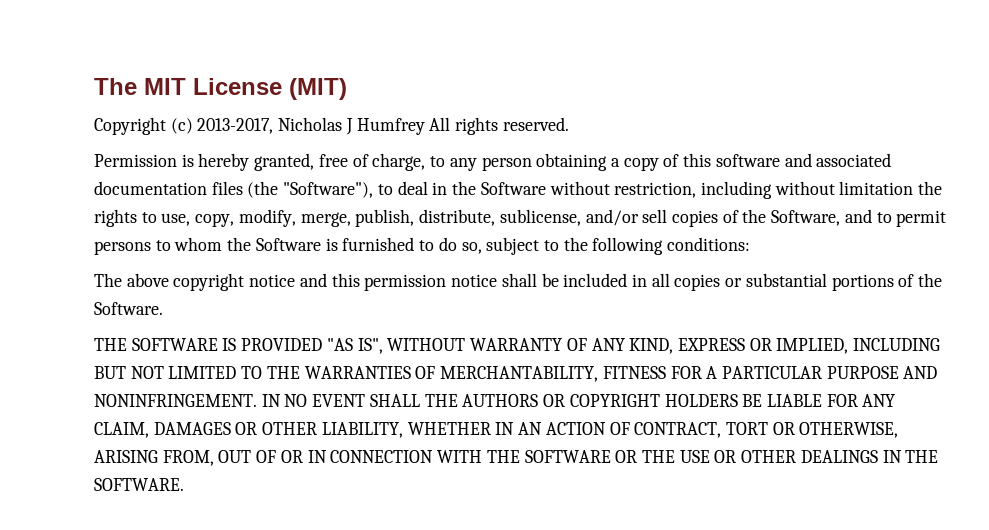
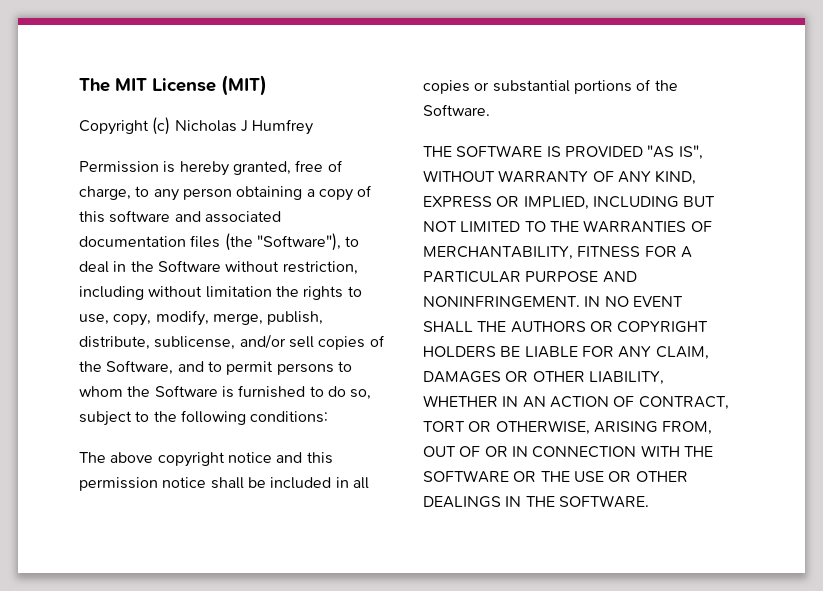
- Copyright (c) 2013-2017, Nicholas J Humfrey All rights reserved.
+ Copyright (c) Nicholas J Humfrey

